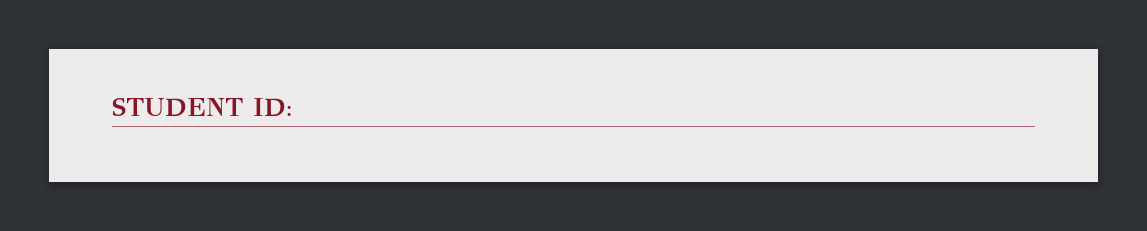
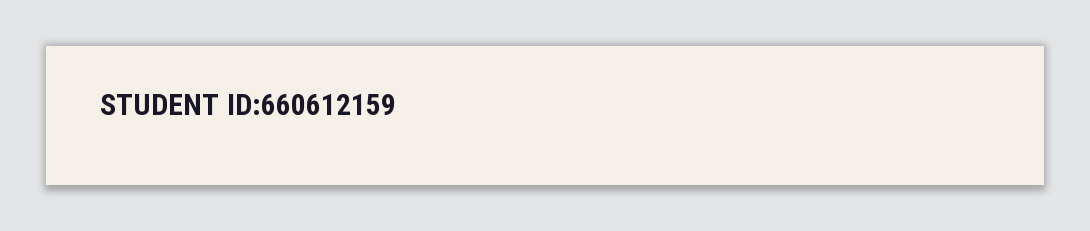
- STUDENT ID:
+ STUDENT ID:660612159

